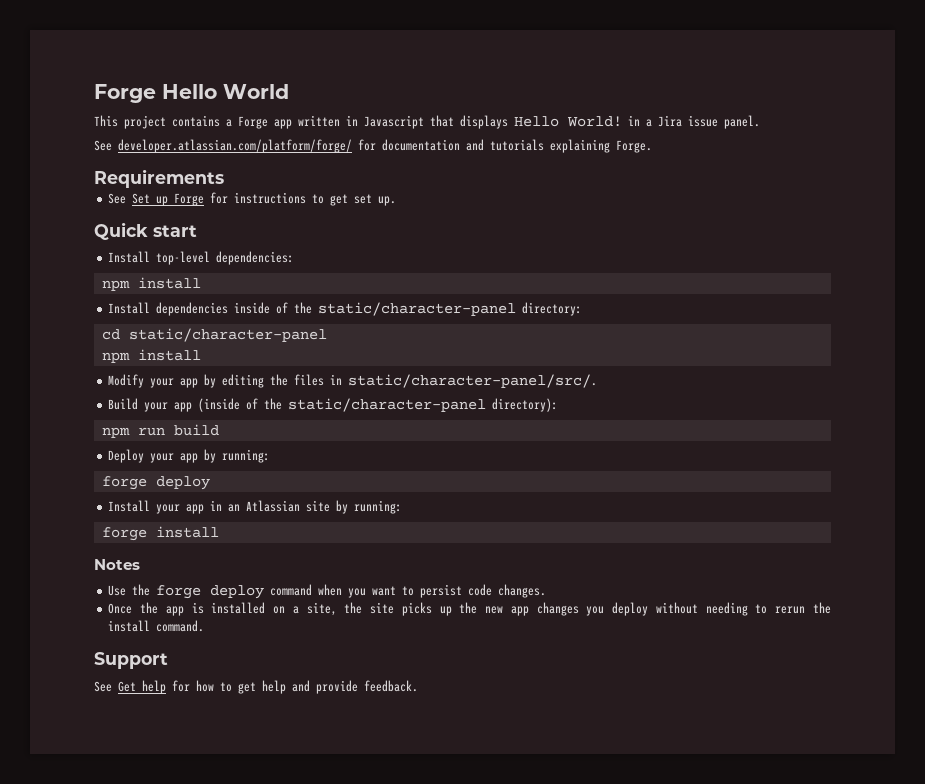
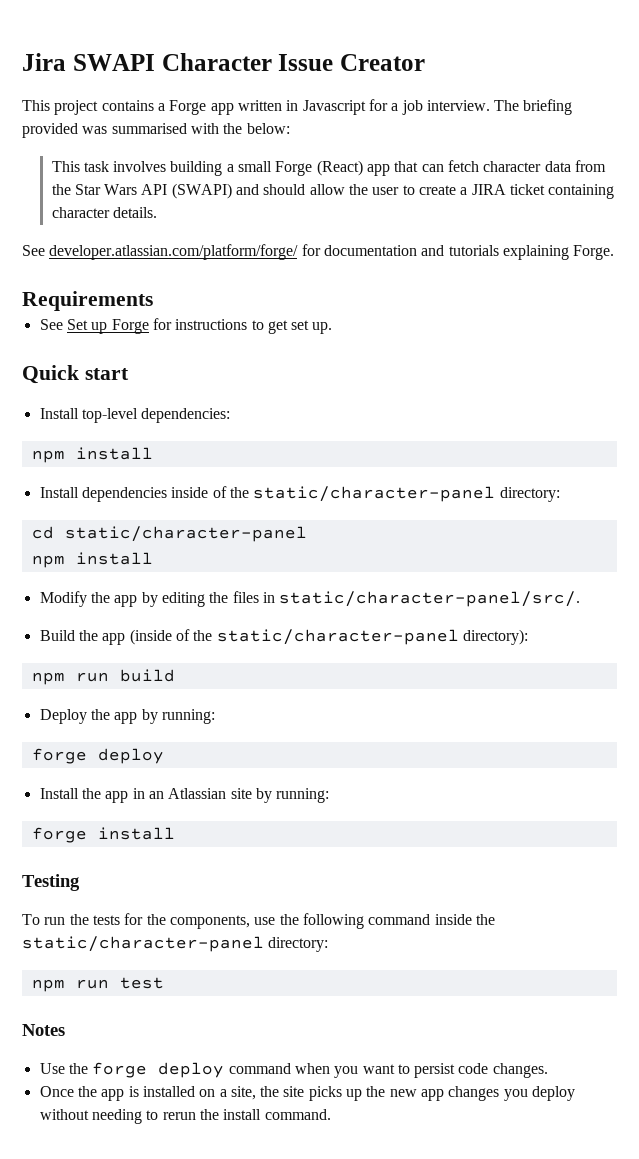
- Forge Hello World
+ Jira SWAPI Character Issue Creator
- This project contains a Forge app written in Javascript that displays Hello World! in a Jira issue panel.
+ This project contains a Forge app written in Javascript for a job interview. The briefing provided was summarised with the below:
+ This task involves building a small Forge (React) app that can fetch character data from the Star Wars API (SWAPI) and should allow the user to create a JIRA ticket containing character details.
- Modify your app by editing the files in static/character-panel/src/.
+ Modify the app by editing the files in static/character-panel/src/.
- Build your app (inside of the static/character-panel directory):
+ Build the app (inside of the static/character-panel directory):
- Deploy your app by running:
+ Deploy the app by running:
- Install your app in an Atlassian site by running:
+ Install the app in an Atlassian site by running:
+ Testing
+ To run the tests for the components, use the following command inside the static/character-panel directory:
+ npm run test
- Support
- See Get help for how to get help and provide feedback.

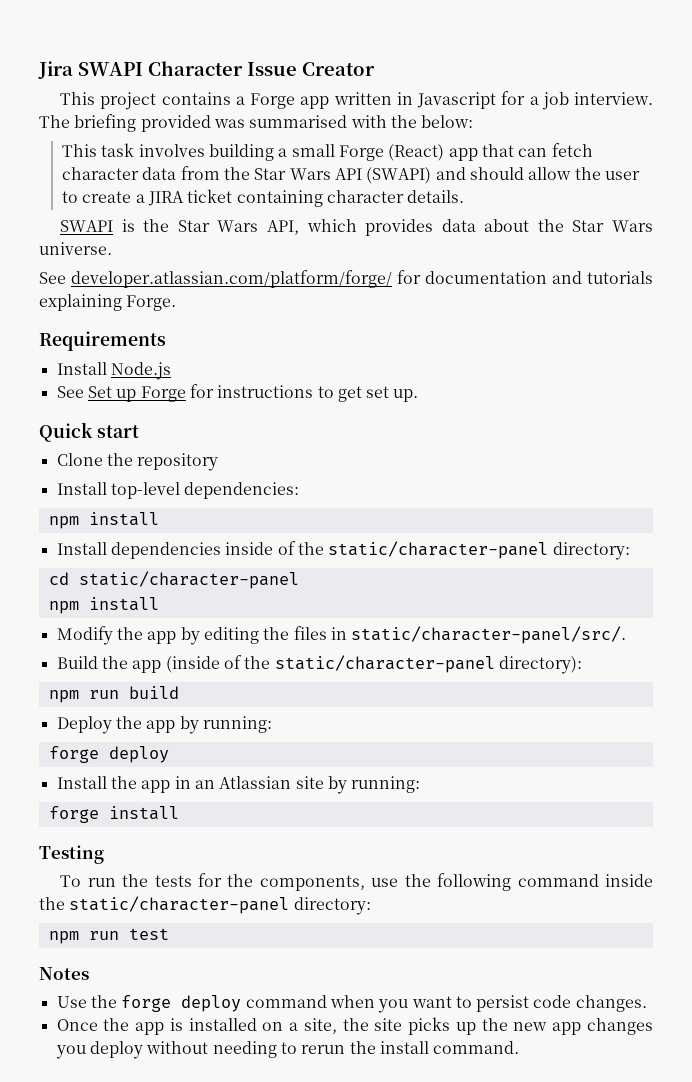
+ SWAPI is the Star Wars API, which provides data about the Star Wars universe.
+ Install Node.js
+ Clone the repository

